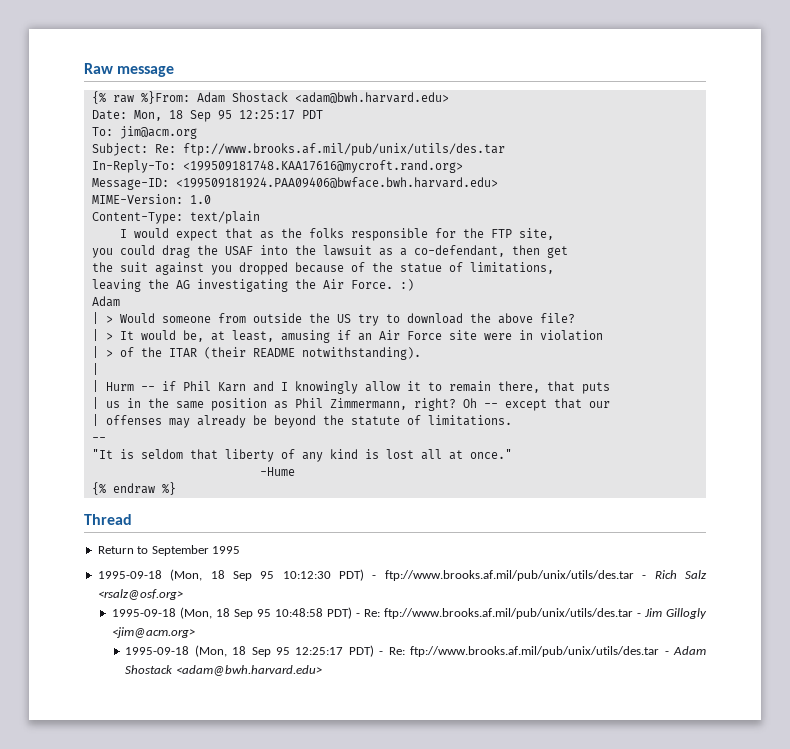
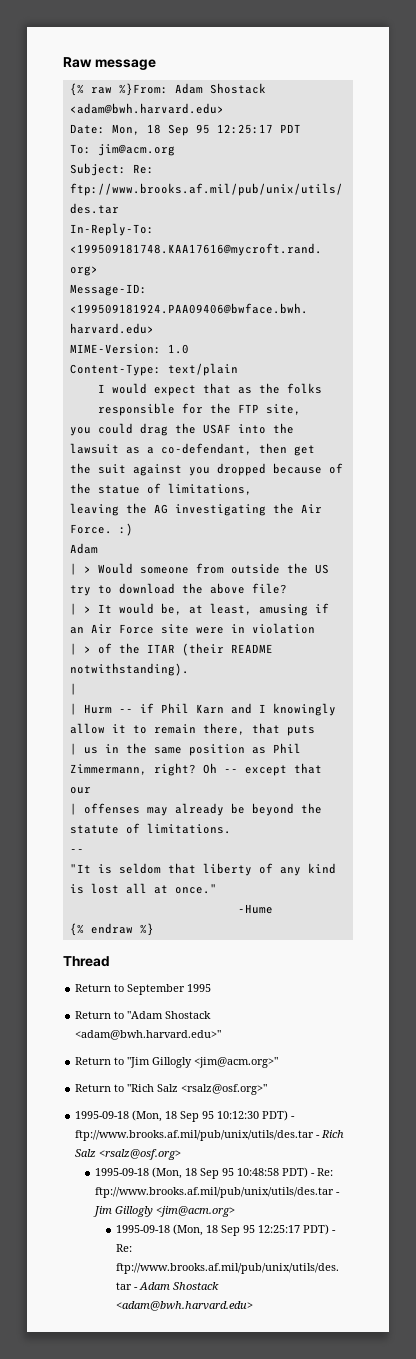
+ Return to "Adam Shostack <adam@bwh.harvard.edu>"
+ Return to "Jim Gillogly <jim@acm.org>"
+ Return to "Rich Salz <rsalz@osf.org>"

